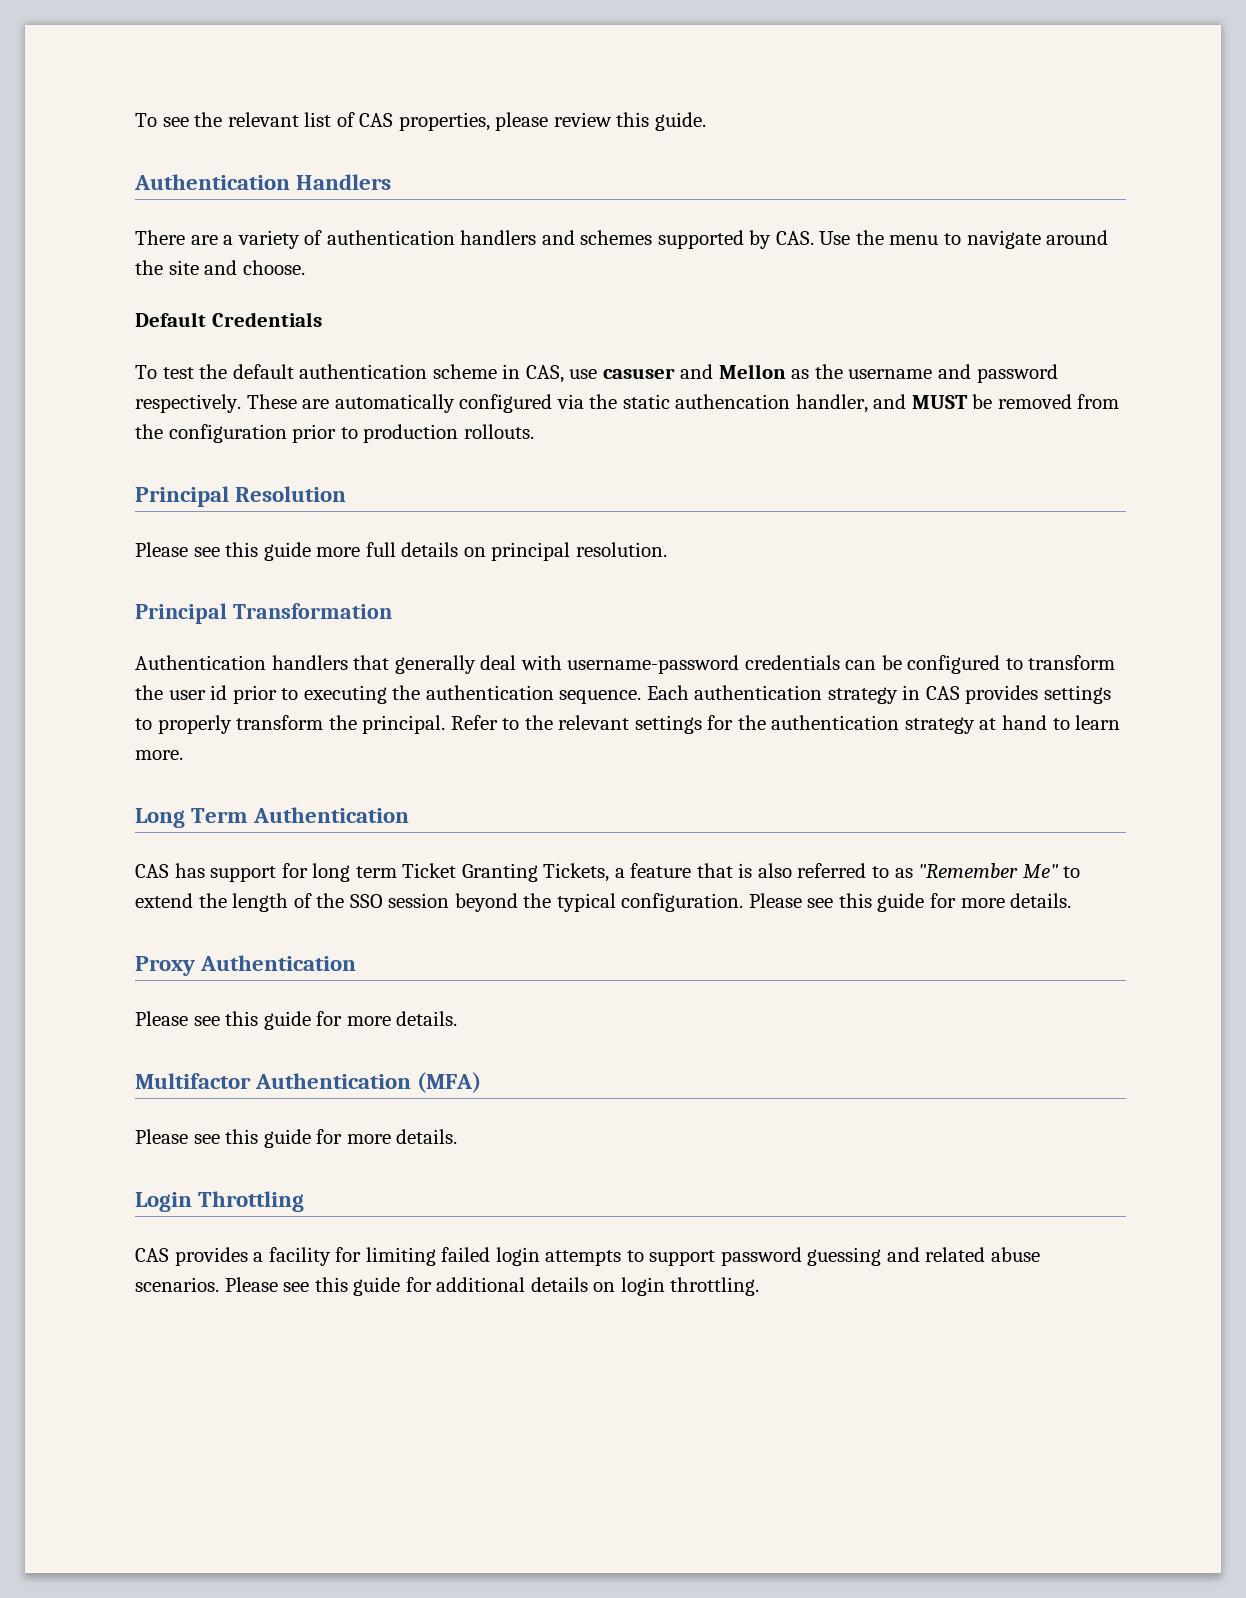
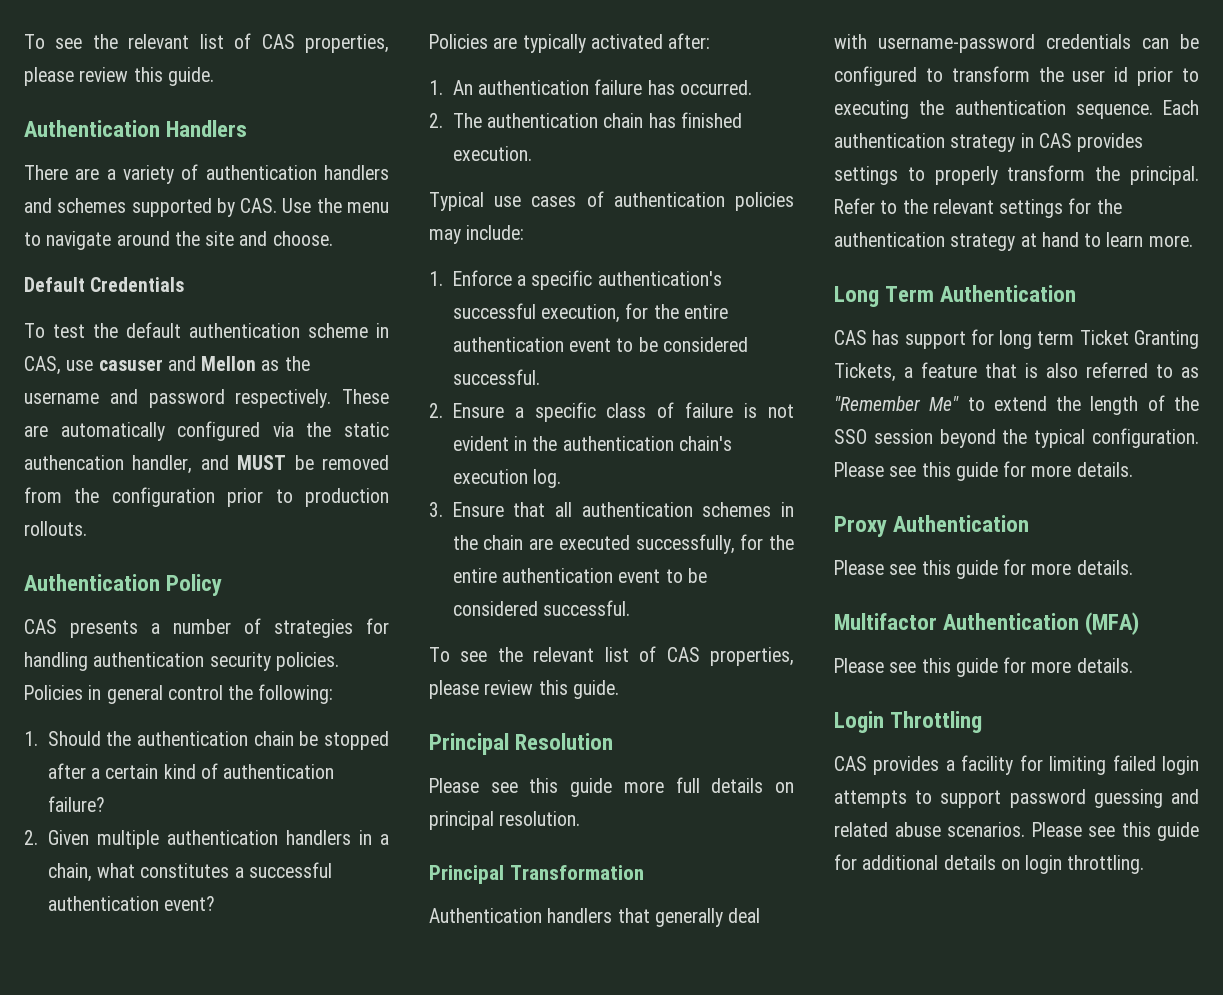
+ Authentication Policy
+ CAS presents a number of strategies for handling authentication security policies. Policies in general control the following:
+ 1. Should the authentication chain be stopped after a certain kind of authentication failure?
+ 2. Given multiple authentication handlers in a chain, what constitutes a successful authentication event?
+ Policies are typically activated after:
+ 1. An authentication failure has occurred.
+ 2. The authentication chain has finished execution.
+ Typical use cases of authentication policies may include:
+ 1. Enforce a specific authentication's successful execution, for the entire authentication event to be considered successful.
+ 2. Ensure a specific class of failure is not evident in the authentication chain's execution log.
+ 3. Ensure that all authentication schemes in the chain are executed successfully, for the entire authentication event to be considered successful.
+ To see the relevant list of CAS properties, please review this guide.

